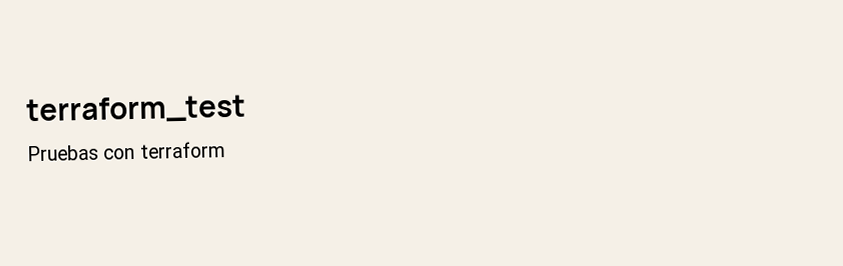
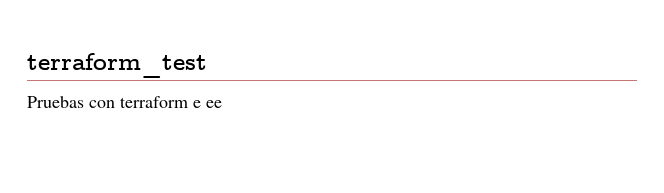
- Pruebas con terraform
+ Pruebas con terraform e ee

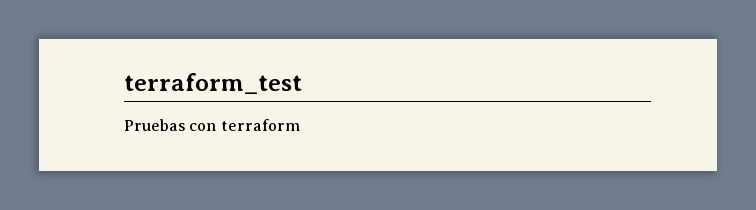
- Pruebas con terraform e ee
+ Pruebas con terraform

